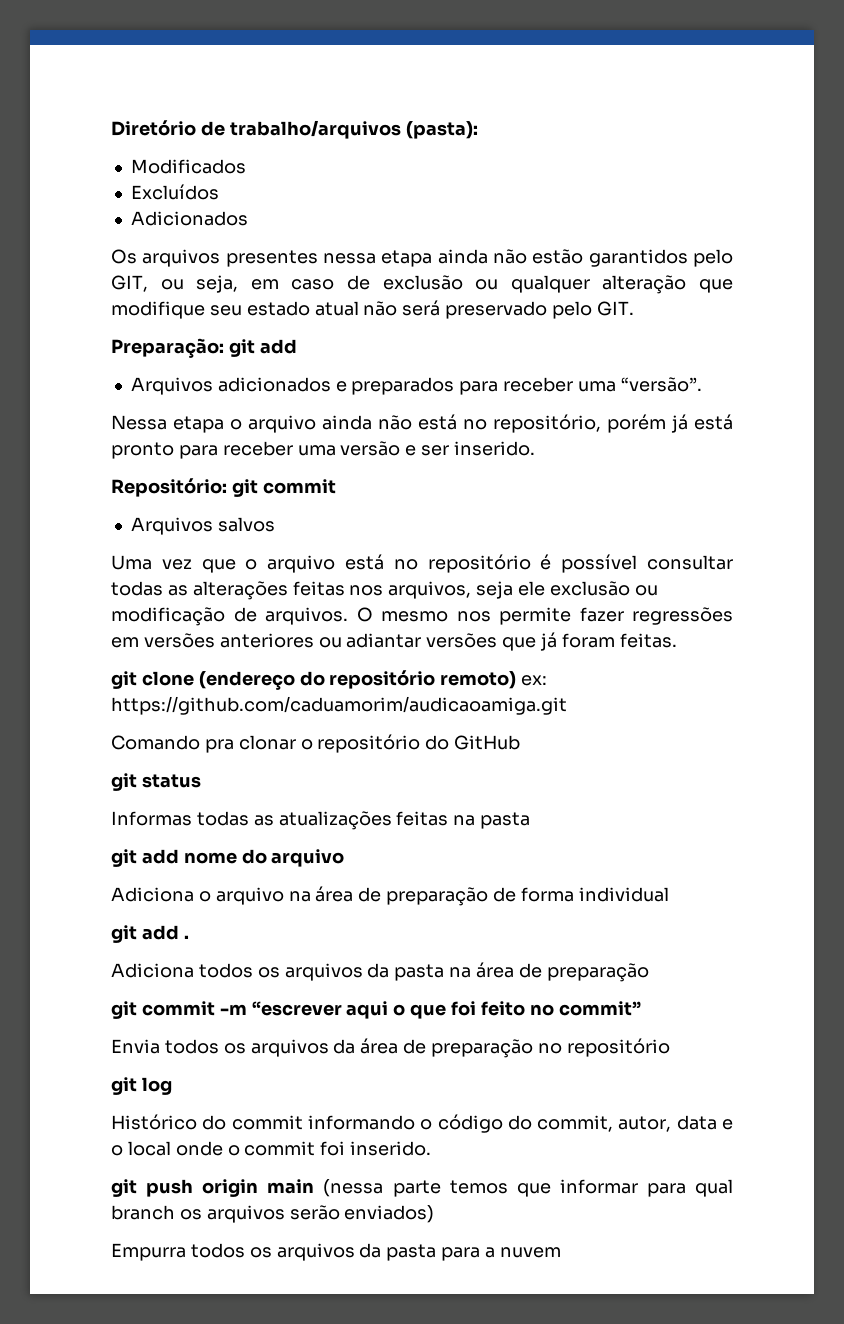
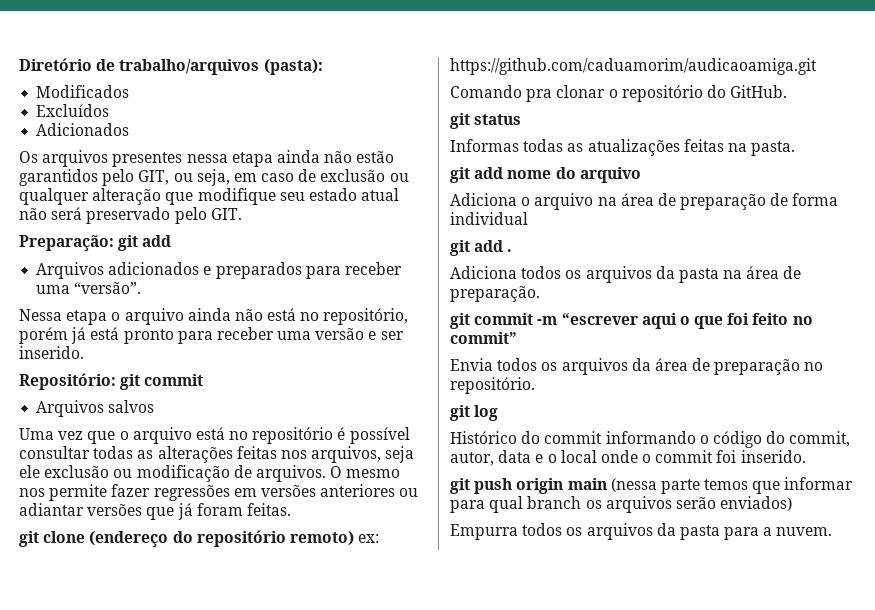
- Comando pra clonar o repositório do GitHub
+ Comando pra clonar o repositório do GitHub.
- Informas todas as atualizações feitas na pasta
+ Informas todas as atualizações feitas na pasta.
- Adiciona todos os arquivos da pasta na área de preparação
+ Adiciona todos os arquivos da pasta na área de preparação.
- Envia todos os arquivos da área de preparação no repositório
+ Envia todos os arquivos da área de preparação no repositório.
- Empurra todos os arquivos da pasta para a nuvem
+ Empurra todos os arquivos da pasta para a nuvem.

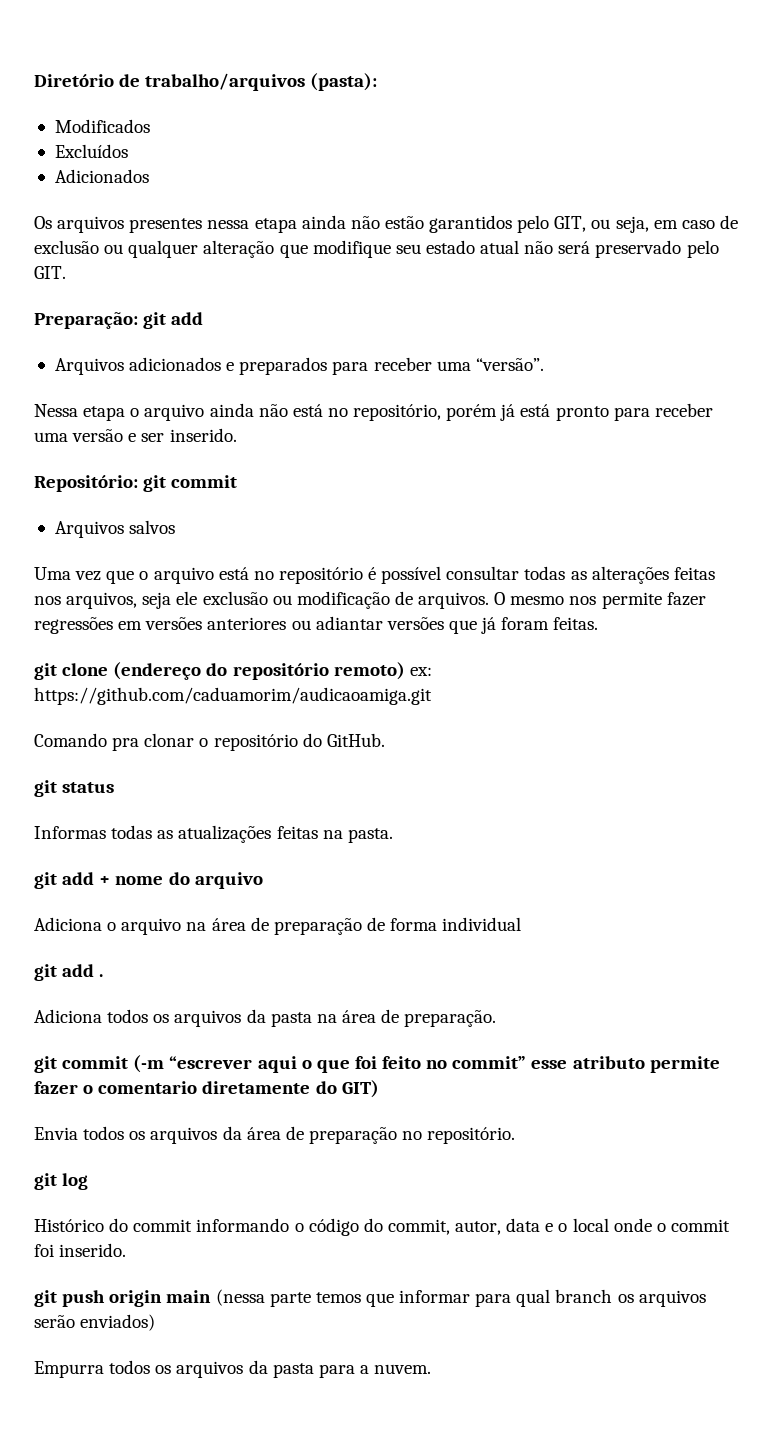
- git add nome do arquivo
+ git add + nome do arquivo
- git commit -m “escrever aqui o que foi feito no commit”
+ git commit (-m “escrever aqui o que foi feito no commit” esse atributo permite fazer o comentario diretamente do GIT)

